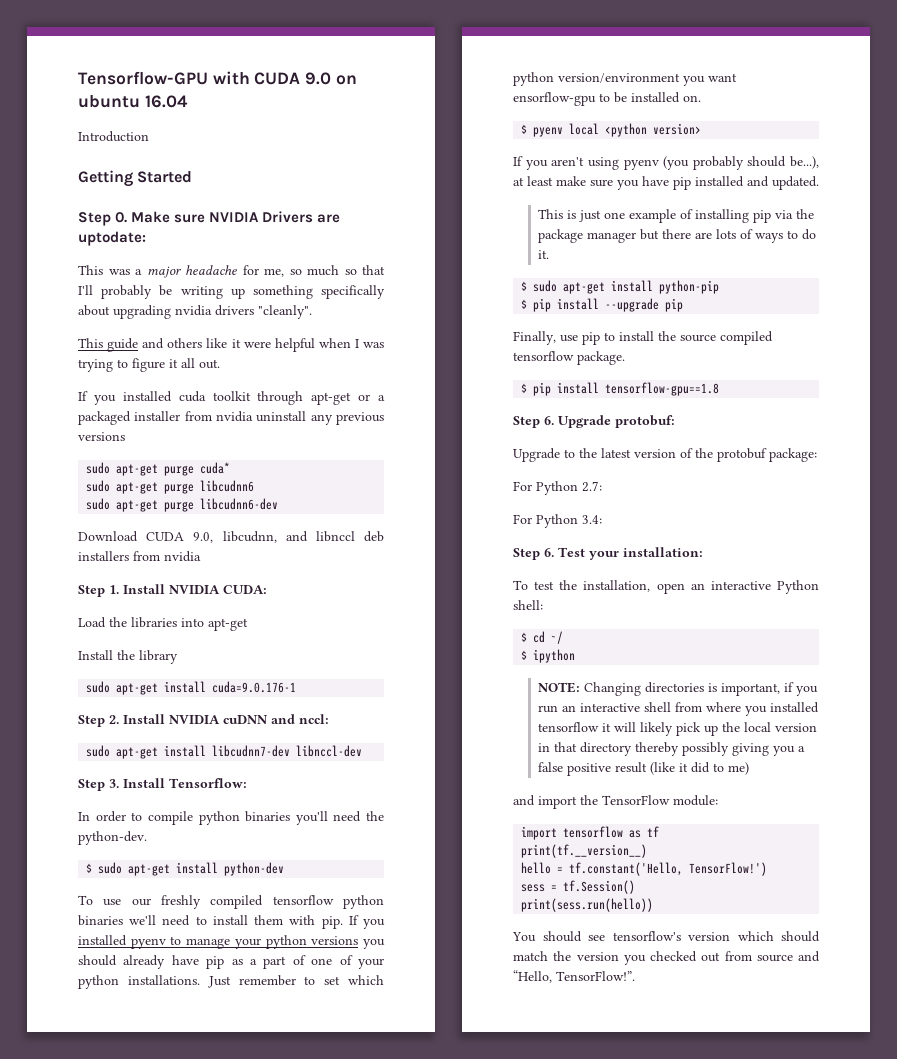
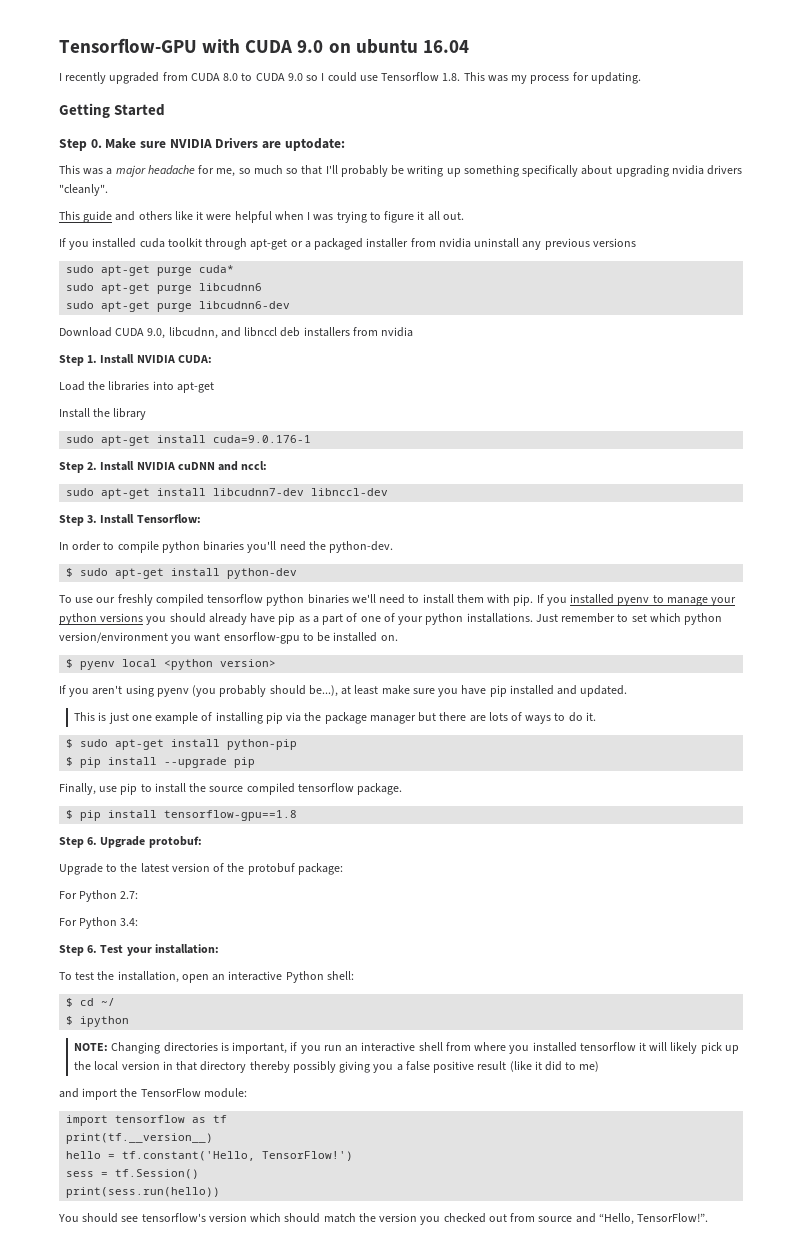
- Introduction
+ I recently upgraded from CUDA 8.0 to CUDA 9.0 so I could use Tensorflow 1.8. This was my process for updating.

